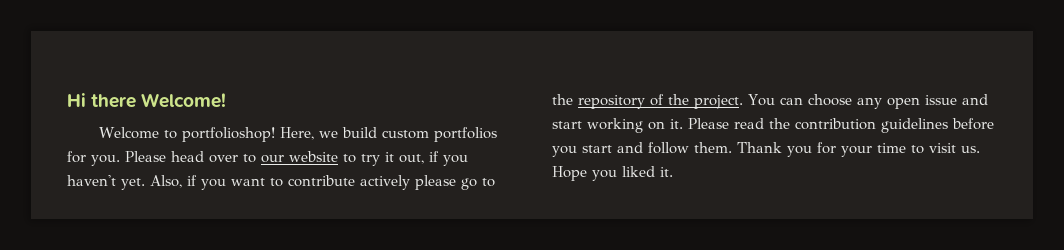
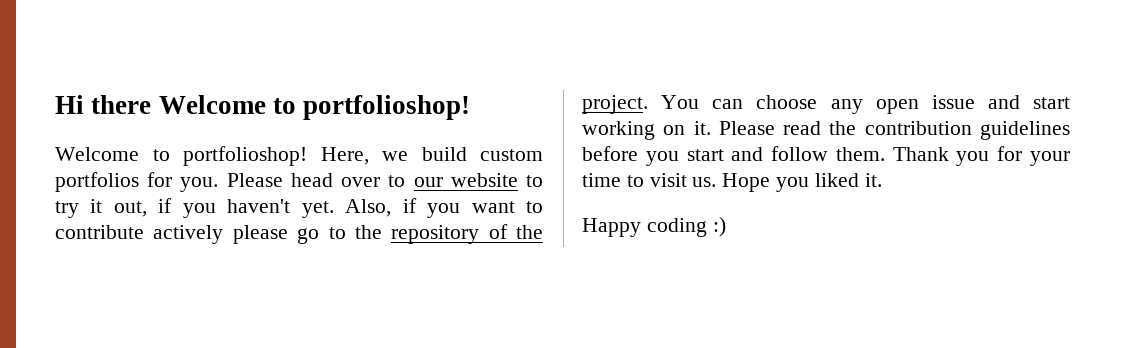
- Hi there Welcome!
+ Hi there Welcome to portfolioshop!
+ Happy coding :)

